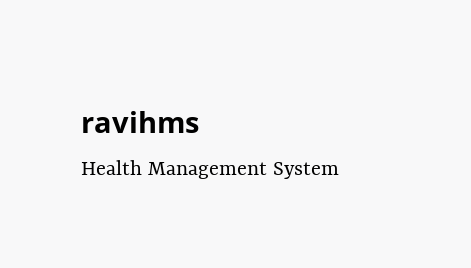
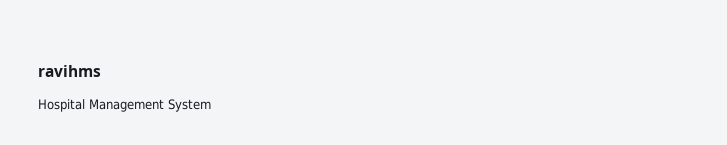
- Health Management System
+ Hospital Management System

